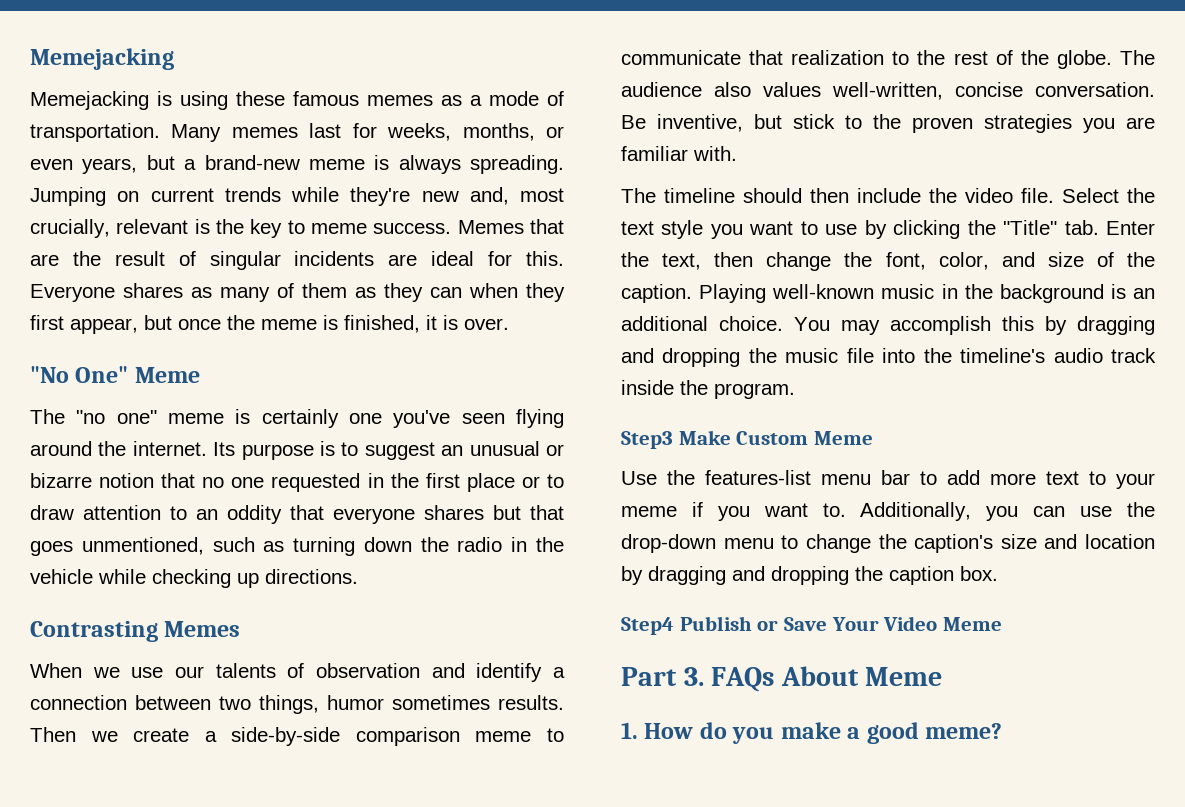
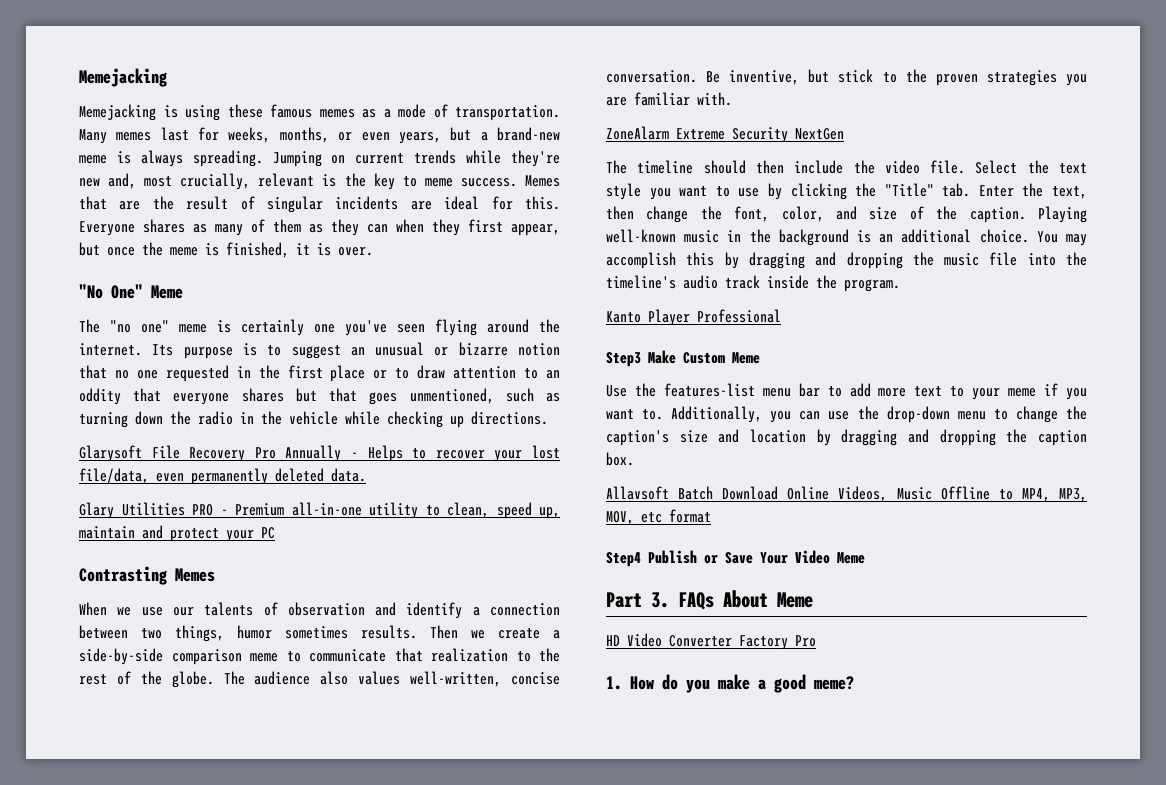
+ Glarysoft File Recovery Pro Annually - Helps to recover your lost file/data, even permanently deleted data.
+ Glary Utilities PRO - Premium all-in-one utility to clean, speed up, maintain and protect your PC
+ ZoneAlarm Extreme Security NextGen
+ Kanto Player Professional
+ Allavsoft Batch Download Online Videos, Music Offline to MP4, MP3, MOV, etc format
+ HD Video Converter Factory Pro

